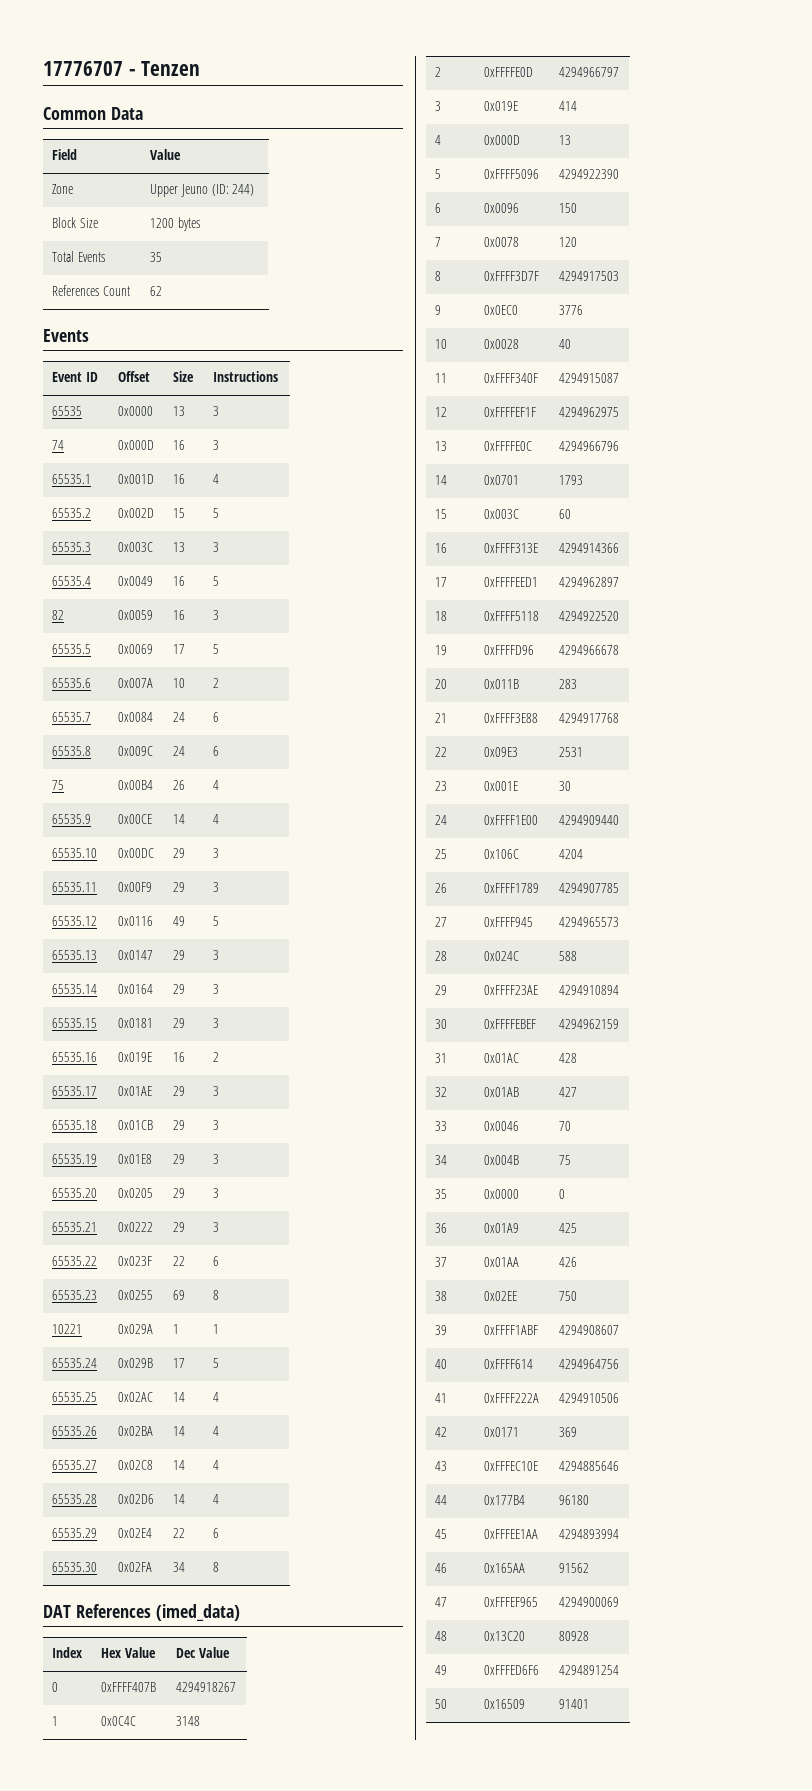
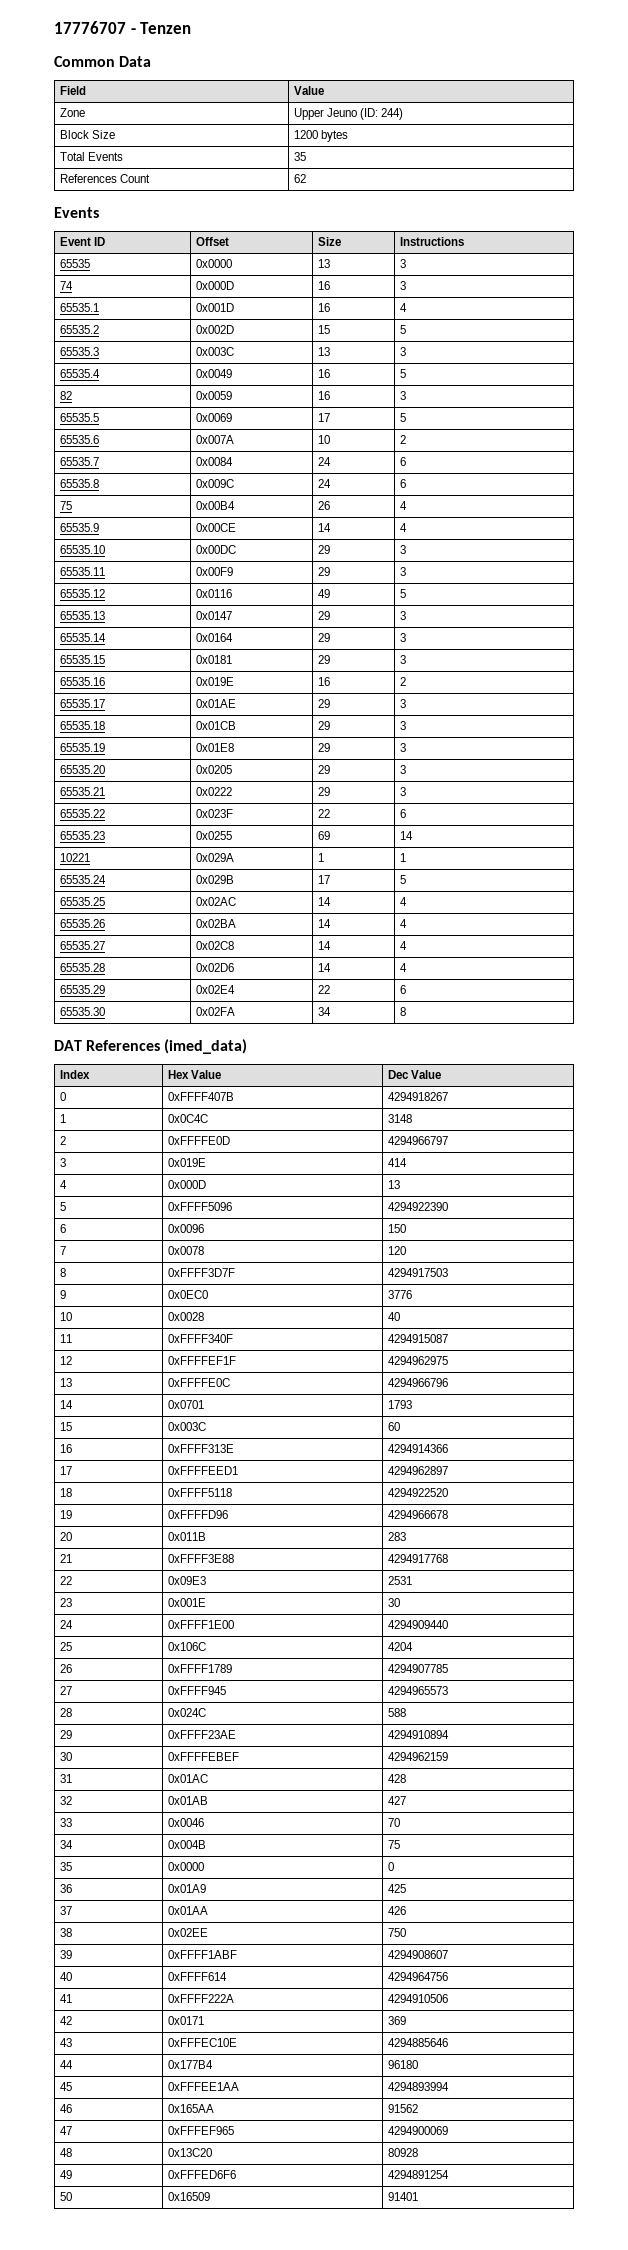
- 65535.23 | 0x0255 | 69 | 8
+ 65535.23 | 0x0255 | 69 | 14

